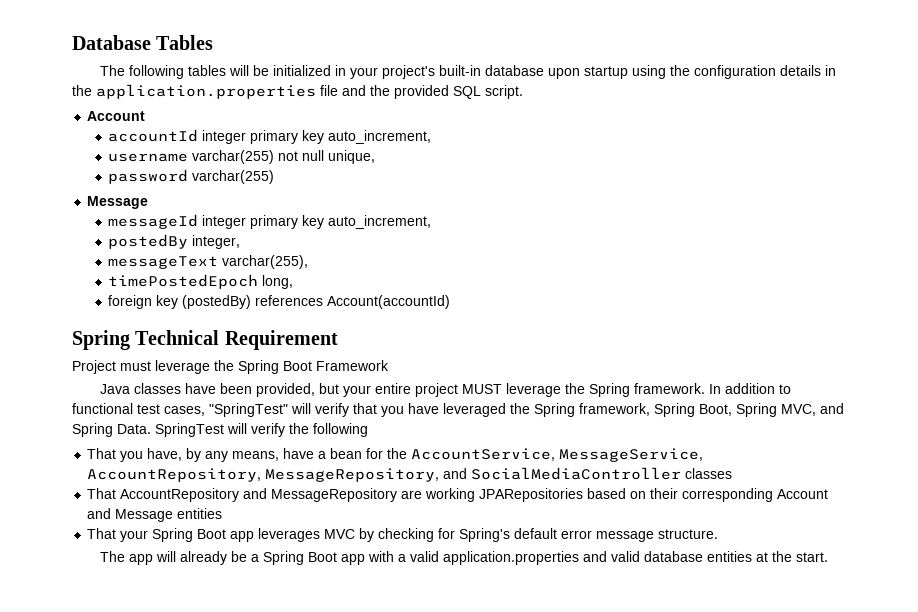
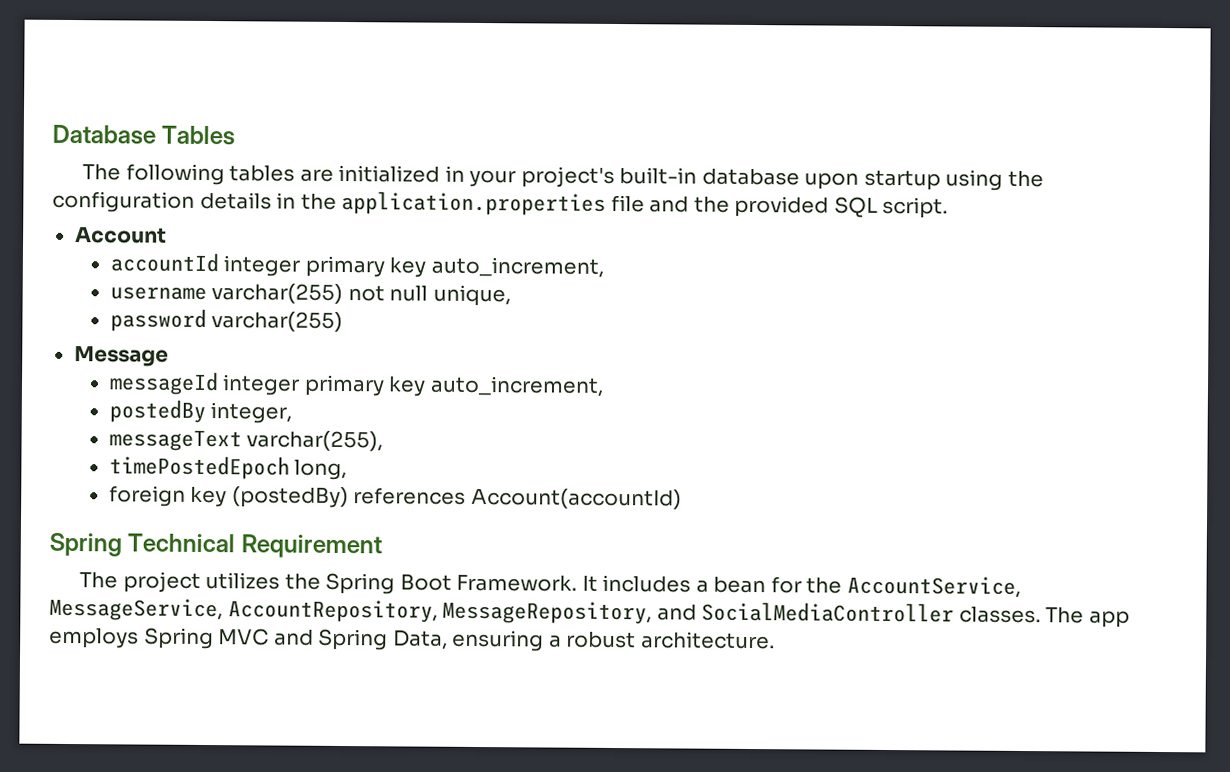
- The following tables will be initialized in your project's built-in database upon startup using the configuration details in the application.properties file and the provided SQL script.
+ The following tables are initialized in your project's built-in database upon startup using the configuration details in the application.properties file and the provided SQL script.
- Project must leverage the Spring Boot Framework
- Java classes have been provided, but your entire project MUST leverage the Spring framework. In addition to functional test cases, "SpringTest" will verify that you have leveraged the Spring framework, Spring Boot, Spring MVC, and Spring Data. SpringTest will verify the following
- That you have, by any means, have a bean for the AccountService, MessageService, AccountRepository, MessageRepository, and SocialMediaController classes
- That AccountRepository and MessageRepository are working JPARepositories based on their corresponding Account and Message entities
- That your Spring Boot app leverages MVC by checking for Spring's default error message structure.
- The app will already be a Spring Boot app with a valid application.properties and valid database entities at the start.
+ The project utilizes the Spring Boot Framework. It includes a bean for the AccountService, MessageService, AccountRepository, MessageRepository, and SocialMediaController classes. The app employs Spring MVC and Spring Data, ensuring a robust architecture.

